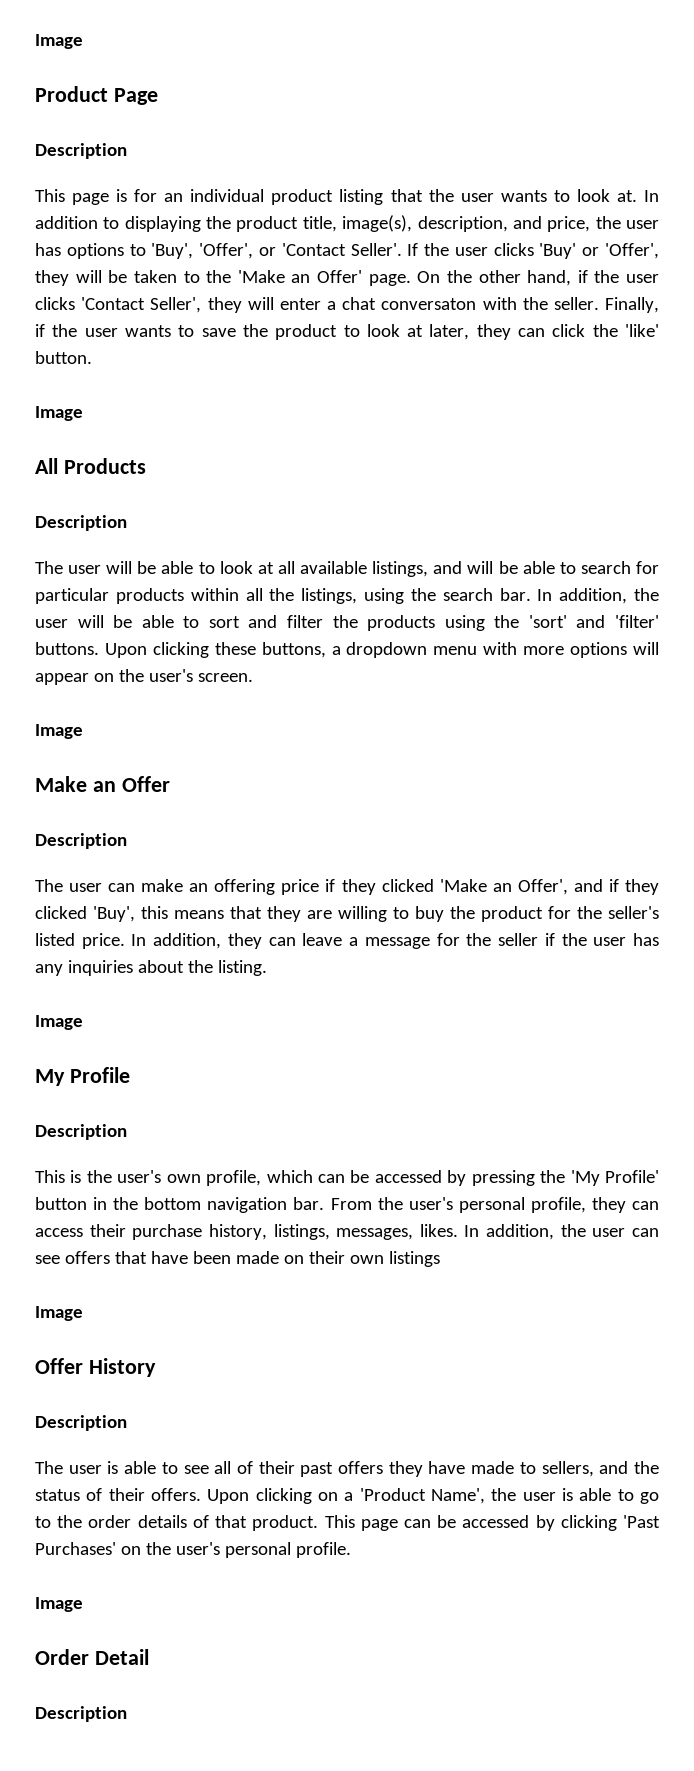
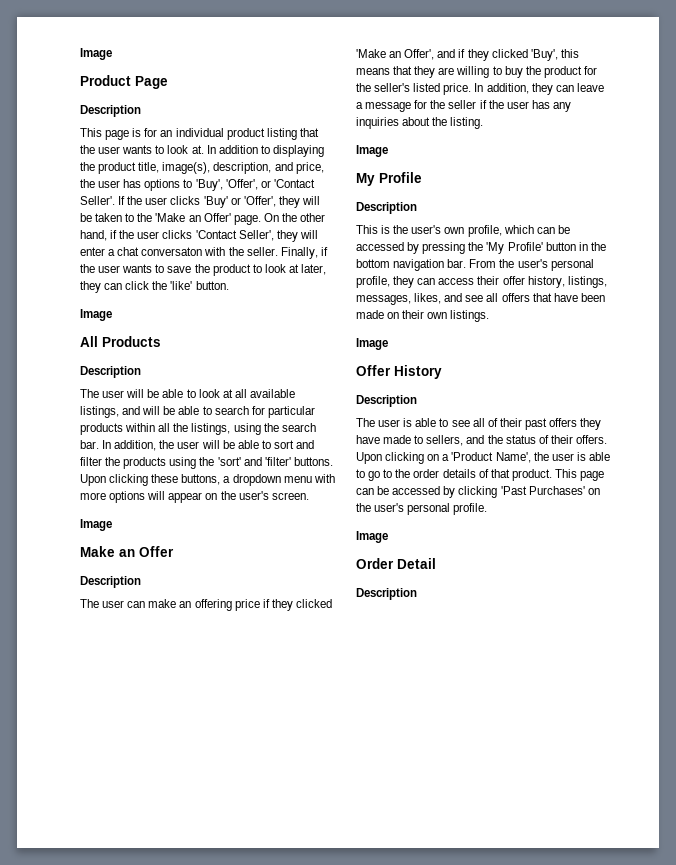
- From the user's personal profile, they can access their purchase history, listings, messages, likes. In addition, the user can see offers that have been made on their own listings
+ From the user's personal profile, they can access their offer history, listings, messages, likes, and see all offers that have been made on their own listings.

